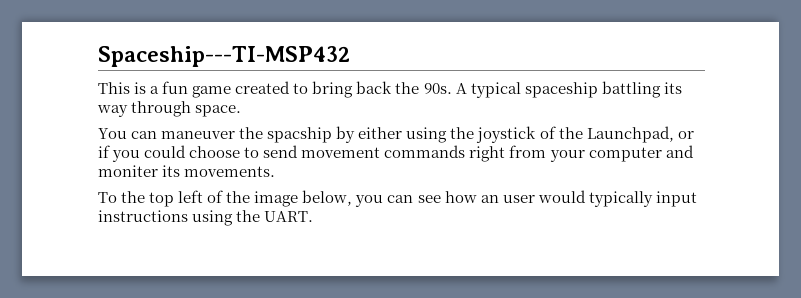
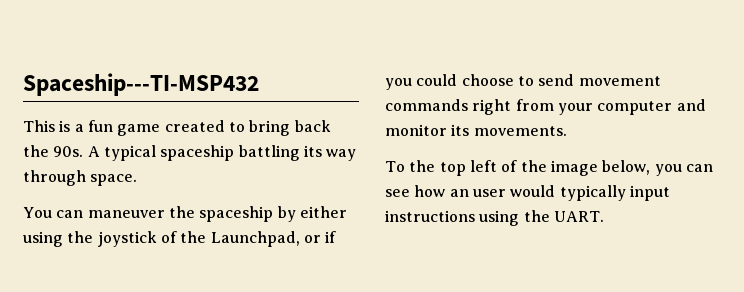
- You can maneuver the spacship by either using the joystick of the Launchpad, or if you could choose to send movement commands right from your computer and moniter its movements.
+ You can maneuver the spaceship by either using the joystick of the Launchpad, or if you could choose to send movement commands right from your computer and monitor its movements.

